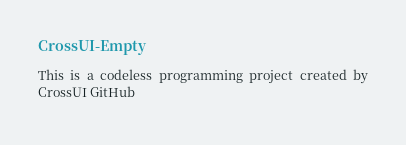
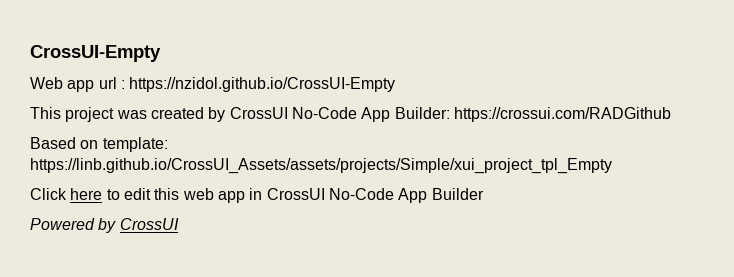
- This is a codeless programming project created by CrossUI GitHub
+ Web app url : https://nzidol.github.io/CrossUI-Empty
+ This project was created by CrossUI No-Code App Builder: https://crossui.com/RADGithub
+ Based on template: https://linb.github.io/CrossUI_Assets/assets/projects/Simple/xui_project_tpl_Empty
+ Click here to edit this web app in CrossUI No-Code App Builder
+ Powered by CrossUI

